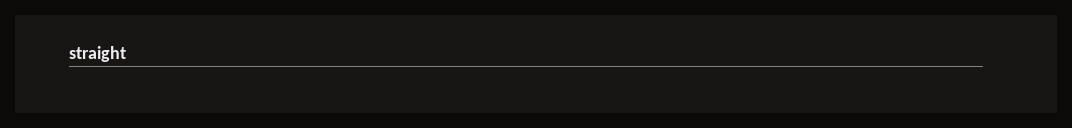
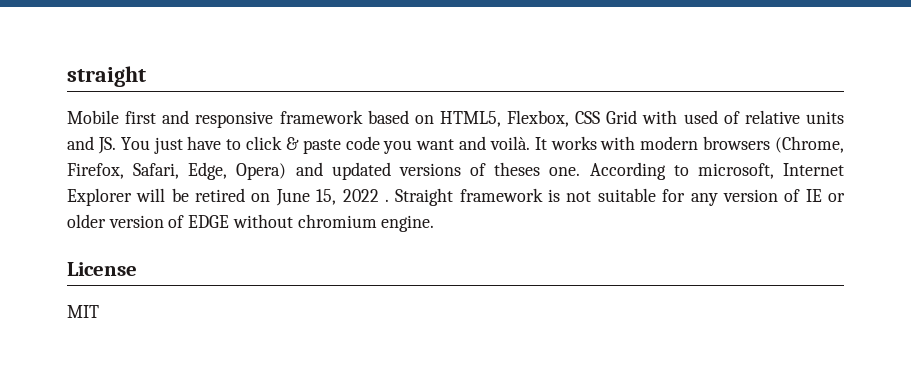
+ Mobile first and responsive framework based on HTML5, Flexbox, CSS Grid with used of relative units and JS. You just have to click & paste code you want and voilà. It works with modern browsers (Chrome, Firefox, Safari, Edge, Opera) and updated versions of theses one. According to microsoft, Internet Explorer will be retired on June 15, 2022 . Straight framework is not suitable for any version of IE or older version of EDGE without chromium engine.
+ License
+ MIT

